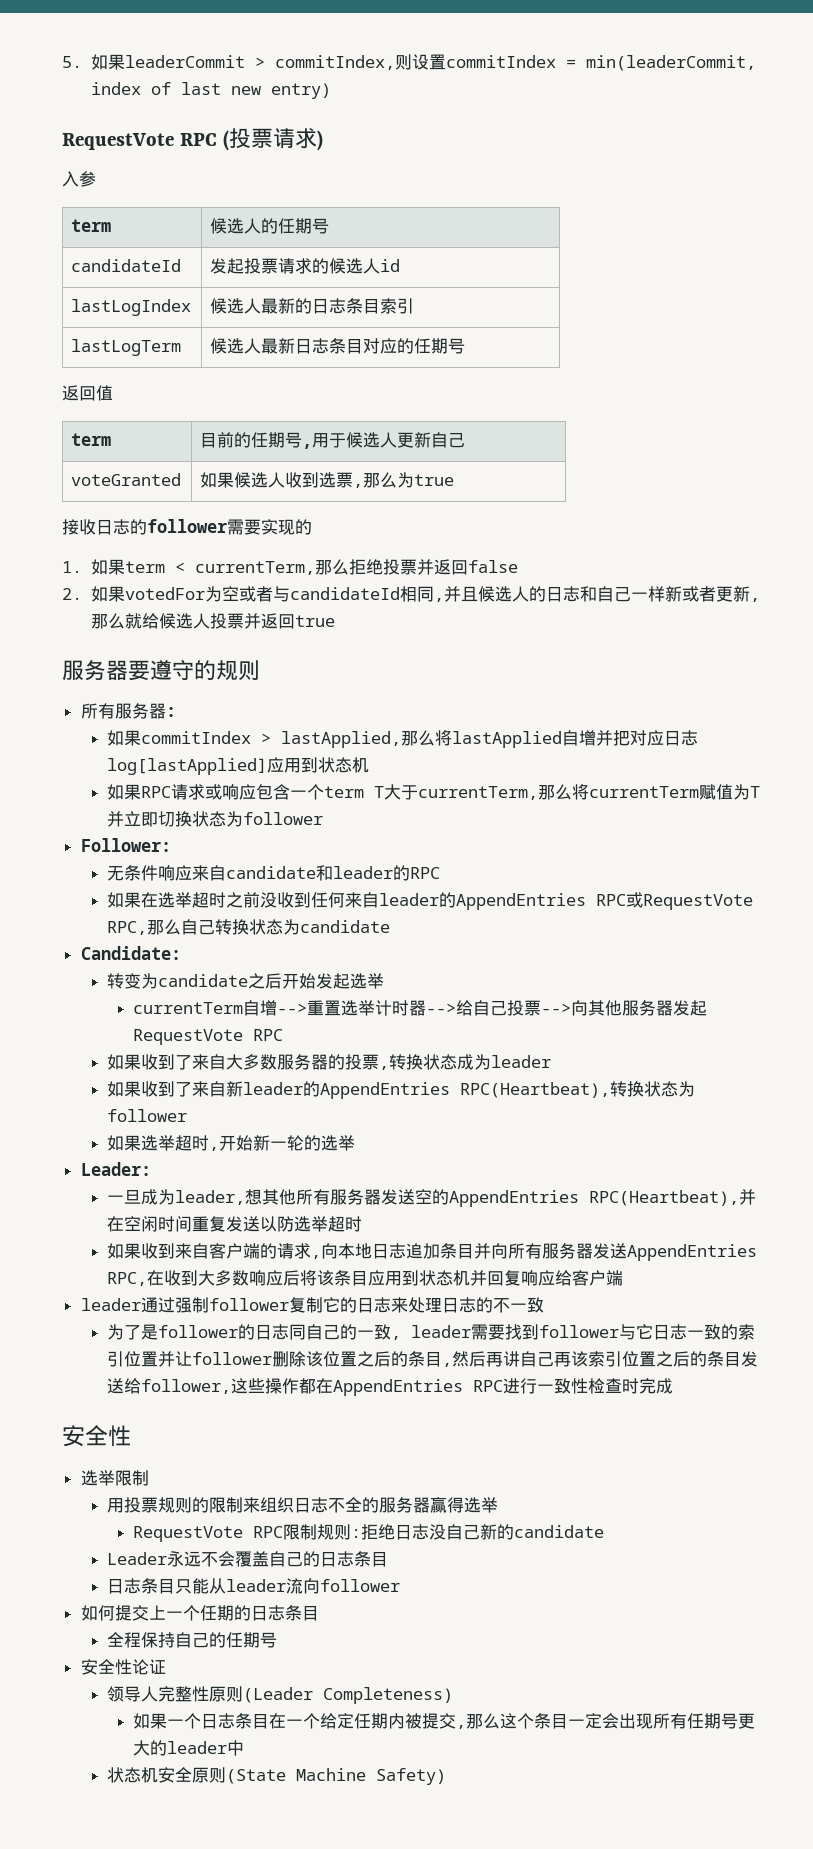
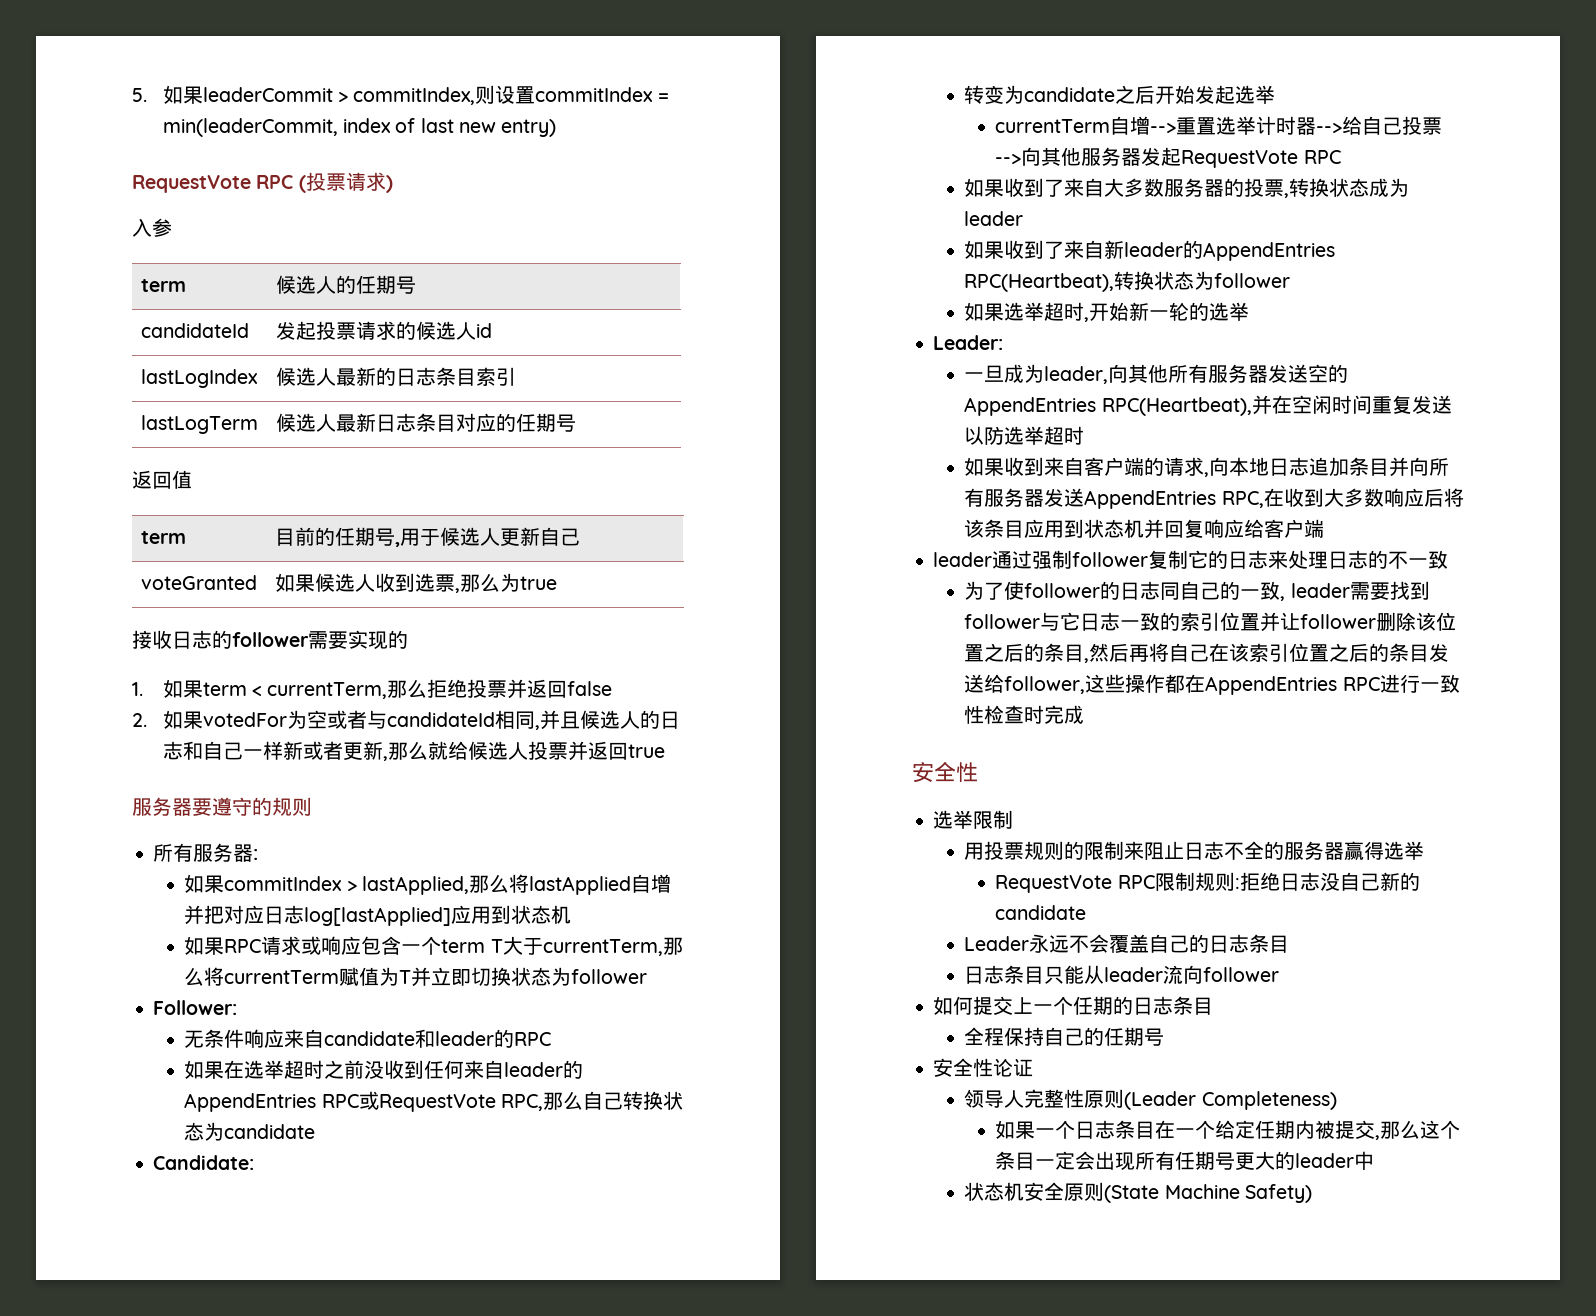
- 一旦成为leader,想其他所有服务器发送空的AppendEntries RPC(Heartbeat),并在空闲时间重复发送以防选举超时
+ 一旦成为leader,向其他所有服务器发送空的AppendEntries RPC(Heartbeat),并在空闲时间重复发送以防选举超时
- 为了是follower的日志同自己的一致, leader需要找到follower与它日志一致的索引位置并让follower删除该位置之后的条目,然后再讲自己再该索引位置之后的条目发送给follower,这些操作都在AppendEntries RPC进行一致性检查时完成
+ 为了使follower的日志同自己的一致, leader需要找到follower与它日志一致的索引位置并让follower删除该位置之后的条目,然后再将自己在该索引位置之后的条目发送给follower,这些操作都在AppendEntries RPC进行一致性检查时完成
- 用投票规则的限制来组织日志不全的服务器赢得选举
+ 用投票规则的限制来阻止日志不全的服务器赢得选举

